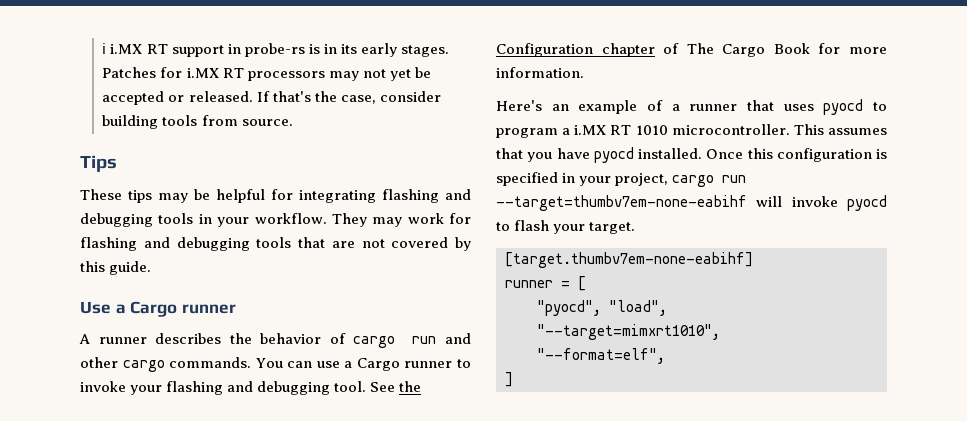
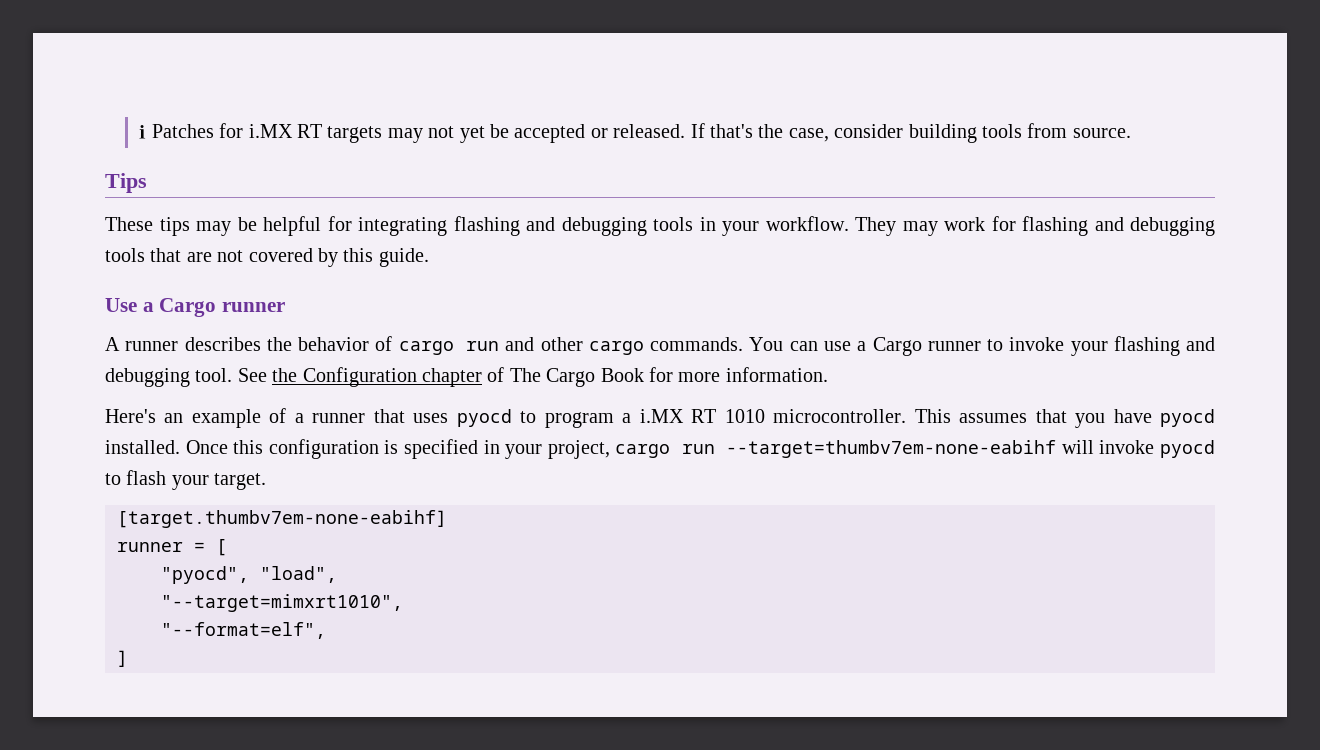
- ℹ i.MX RT support in probe-rs is in its early stages. Patches for i.MX RT processors may not yet be accepted or released.
+ ℹ Patches for i.MX RT targets may not yet be accepted or released.

